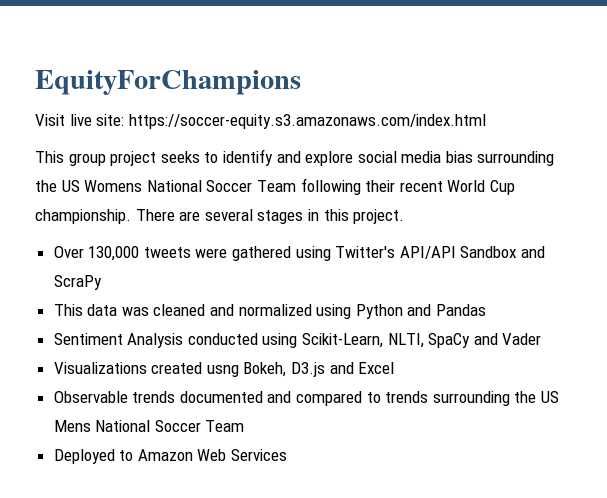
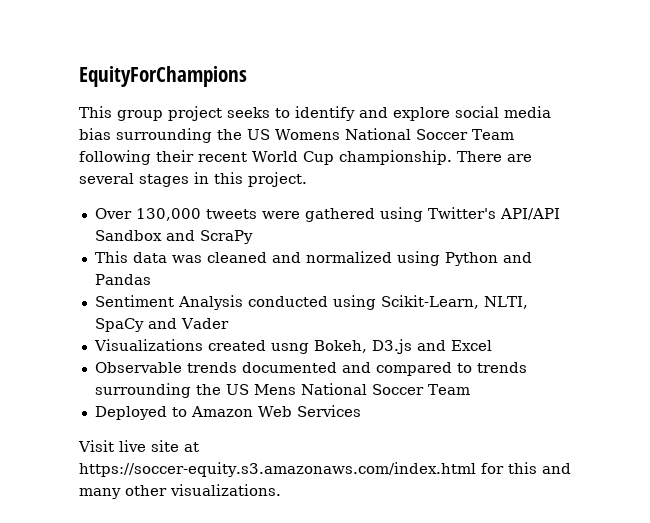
- Visit live site: https://soccer-equity.s3.amazonaws.com/index.html
+ Visit live site at https://soccer-equity.s3.amazonaws.com/index.html for this and many other visualizations.

